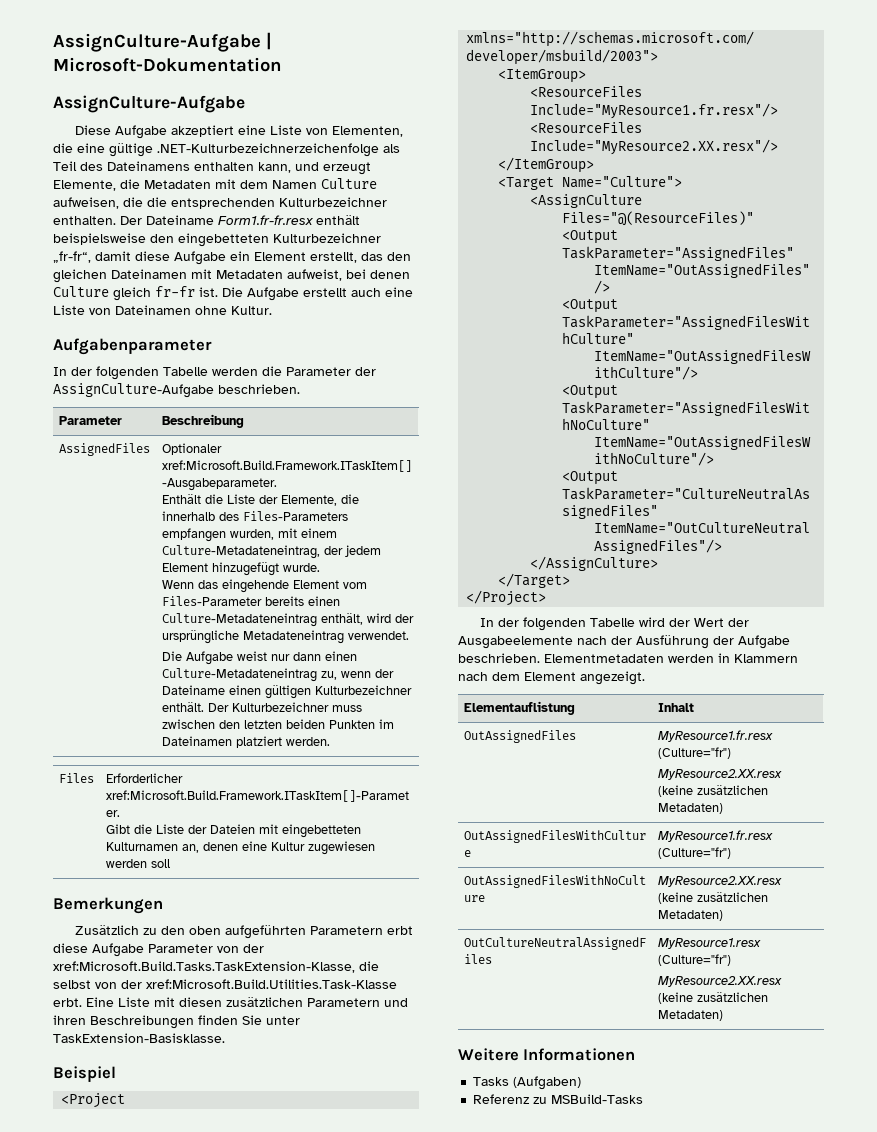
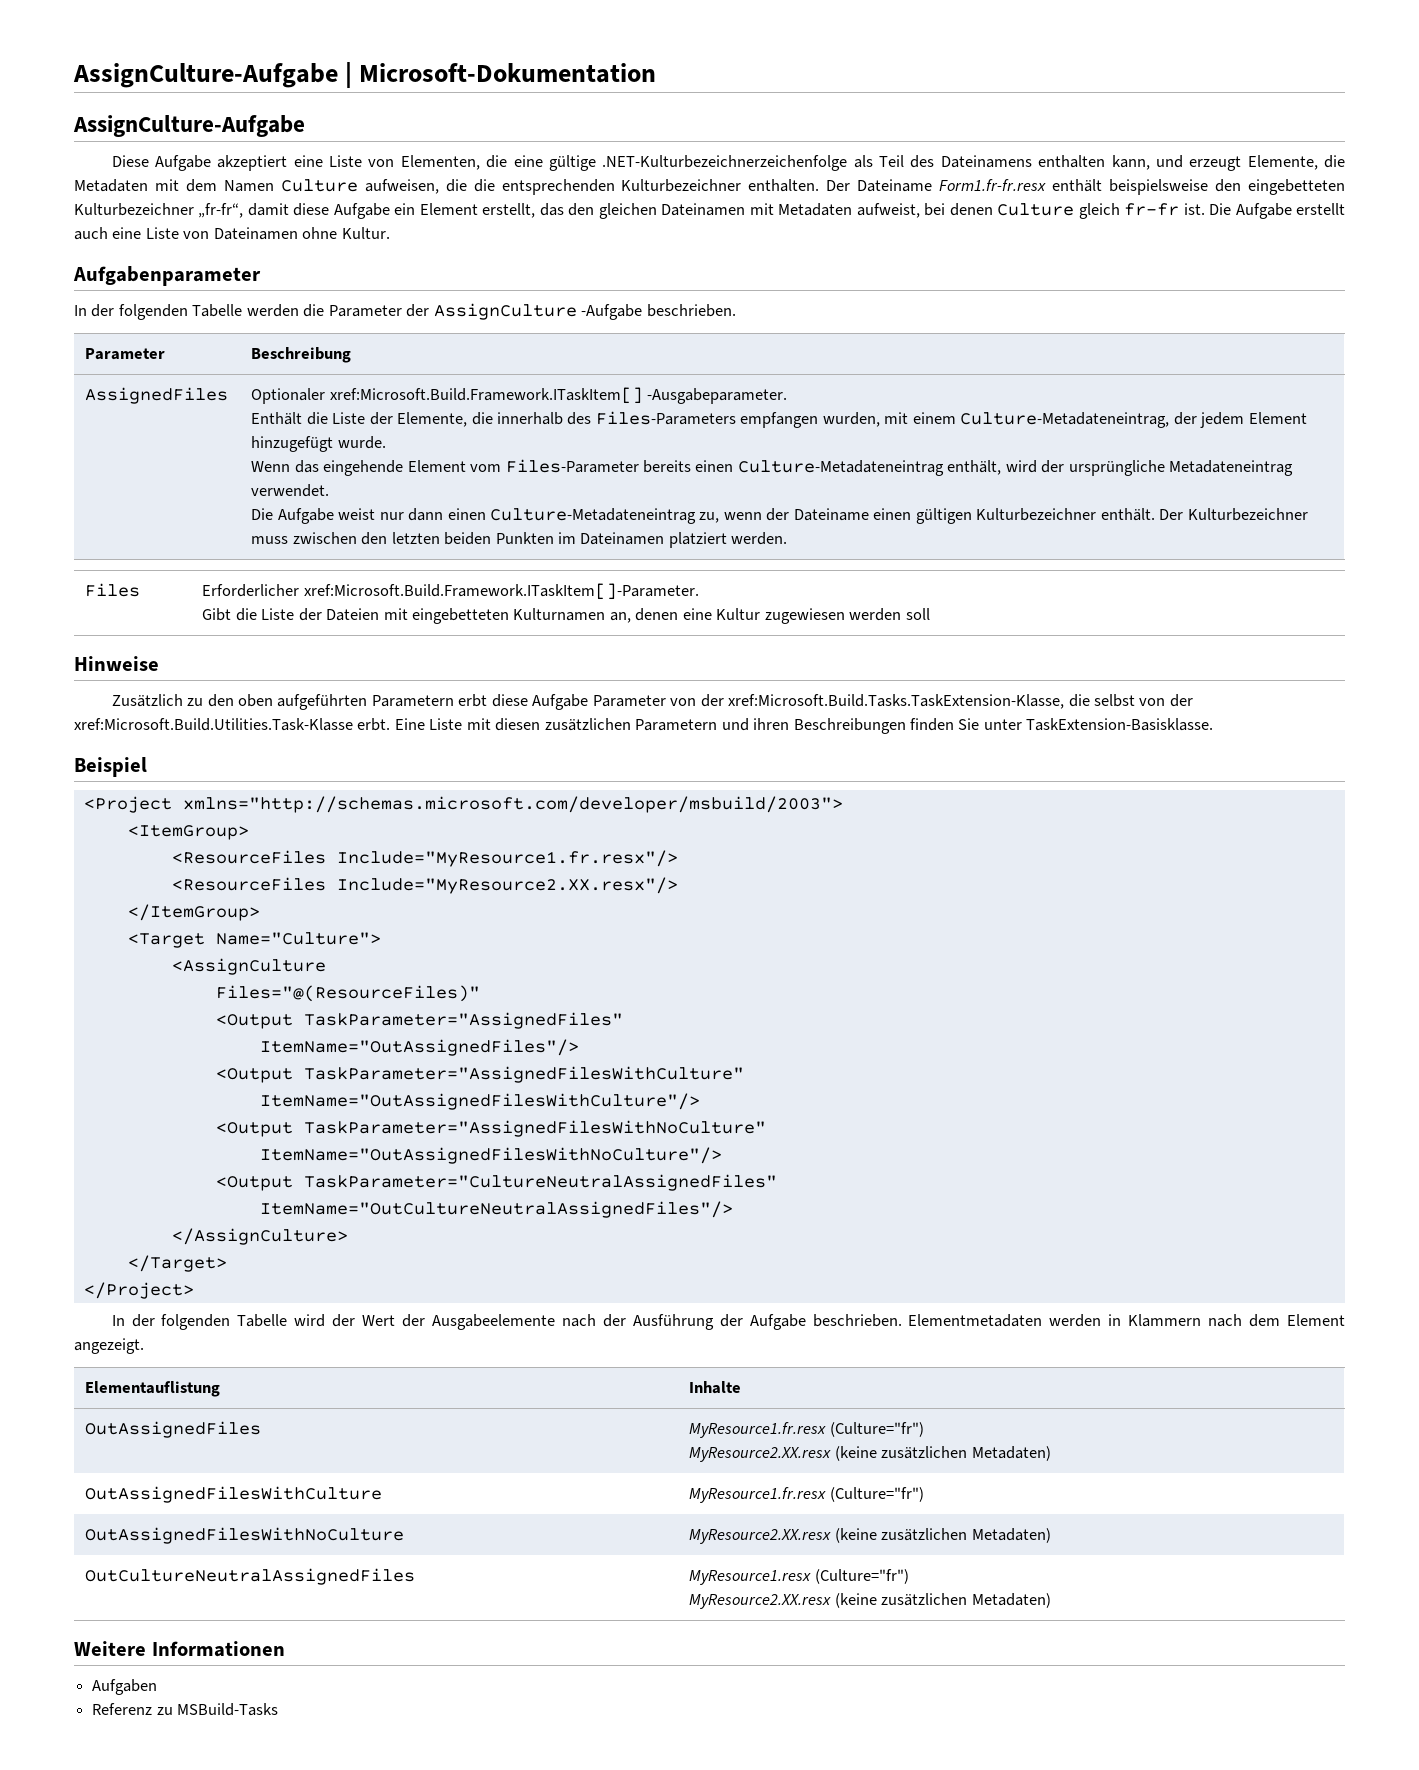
- In der folgenden Tabelle werden die Parameter der AssignCulture-Aufgabe beschrieben.
+ In der folgenden Tabelle werden die Parameter der AssignCulture -Aufgabe beschrieben.
- Bemerkungen
+ Hinweise
- Elementauflistung | Inhalt
+ Elementauflistung | Inhalte
- Tasks (Aufgaben)
+ Aufgaben

